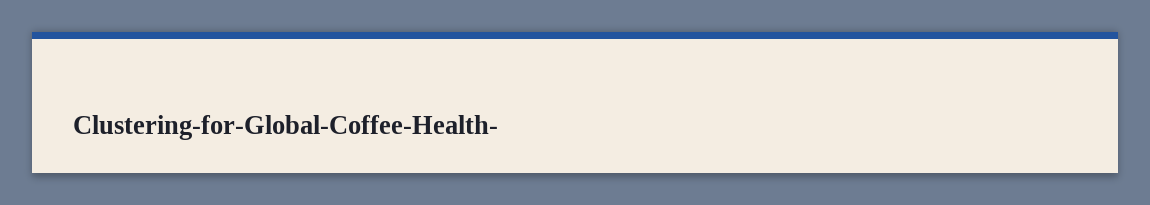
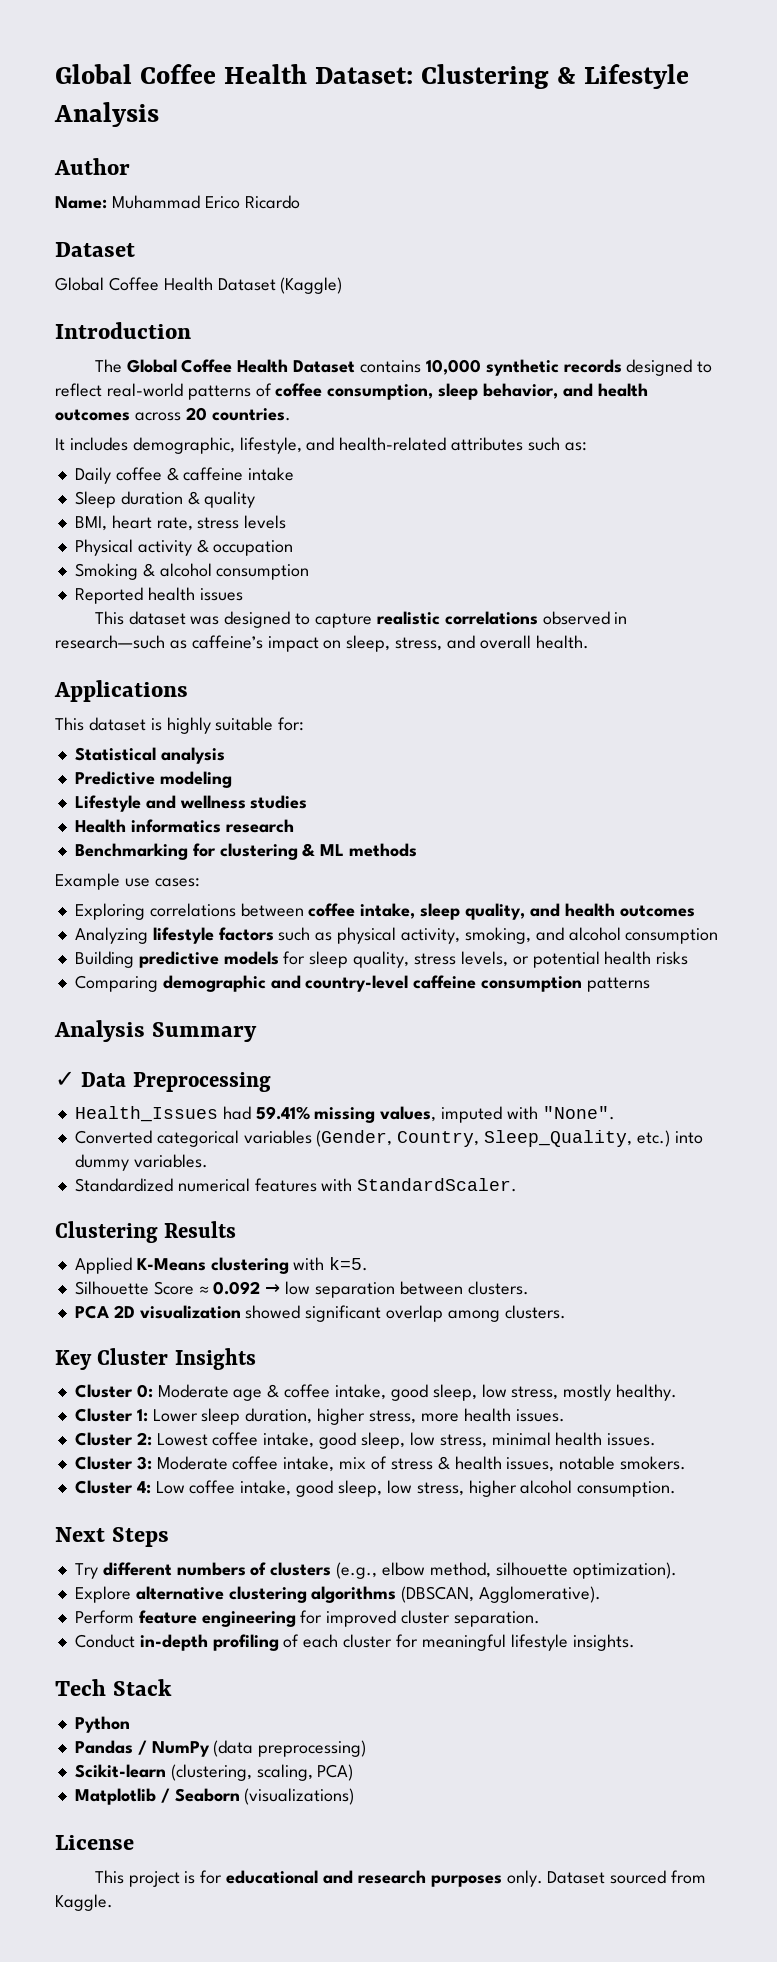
- Clustering-for-Global-Coffee-Health-
+ Global Coffee Health Dataset: Clustering & Lifestyle Analysis
+ Author
+ Name: Muhammad Erico Ricardo
+ Dataset
+ Global Coffee Health Dataset (Kaggle)
+ Introduction
+ The Global Coffee Health Dataset contains 10,000 synthetic records designed to reflect real-world patterns of coffee consumption, sleep behavior, and health outcomes across 20 countries.
+ It includes demographic, lifestyle, and health-related attributes such as:
+ Daily coffee & caffeine intake
+ Sleep duration & quality
+ BMI, heart rate, stress levels
+ Physical activity & occupation
+ Smoking & alcohol consumption
+ Reported health issues
+ This dataset was designed to capture realistic correlations observed in research—such as caffeine’s impact on sleep, stress, and overall health.
+ Applications
+ This dataset is highly suitable for:
+ Statistical analysis
+ Predictive modeling
+ Lifestyle and wellness studies
+ Health informatics research
+ Benchmarking for clustering & ML methods
+ Example use cases:
+ Exploring correlations between coffee intake, sleep quality, and health outcomes
+ Analyzing lifestyle factors such as physical activity, smoking, and alcohol consumption
+ Building predictive models for sleep quality, stress levels, or potential health risks
+ Comparing demographic and country-level caffeine consumption patterns
+ Analysis Summary
+ ✓ Data Preprocessing
+ Health_Issues had 59.41% missing values, imputed with "None".
+ Converted categorical variables (Gender, Country, Sleep_Quality, etc.) into dummy variables.
+ Standardized numerical features with StandardScaler.
+ Clustering Results
+ Applied K-Means clustering with k=5.
+ Silhouette Score ≈ 0.092 → low separation between clusters.
+ PCA 2D visualization showed significant overlap among clusters.
+ Key Cluster Insights
+ Cluster 0: Moderate age & coffee intake, good sleep, low stress, mostly healthy.
+ Cluster 1: Lower sleep duration, higher stress, more health issues.
+ Cluster 2: Lowest coffee intake, good sleep, low stress, minimal health issues.
+ Cluster 3: Moderate coffee intake, mix of stress & health issues, notable smokers.
+ Cluster 4: Low coffee intake, good sleep, low stress, higher alcohol consumption.
+ Next Steps
+ Try different numbers of clusters (e.g., elbow method, silhouette optimization).
+ Explore alternative clustering algorithms (DBSCAN, Agglomerative).
+ Perform feature engineering for improved cluster separation.
+ Conduct in-depth profiling of each cluster for meaningful lifestyle insights.
+ Tech Stack
+ Python
+ Pandas / NumPy (data preprocessing)
+ Scikit-learn (clustering, scaling, PCA)
+ Matplotlib / Seaborn (visualizations)
+ License
+ This project is for educational and research purposes only. Dataset sourced from Kaggle.

